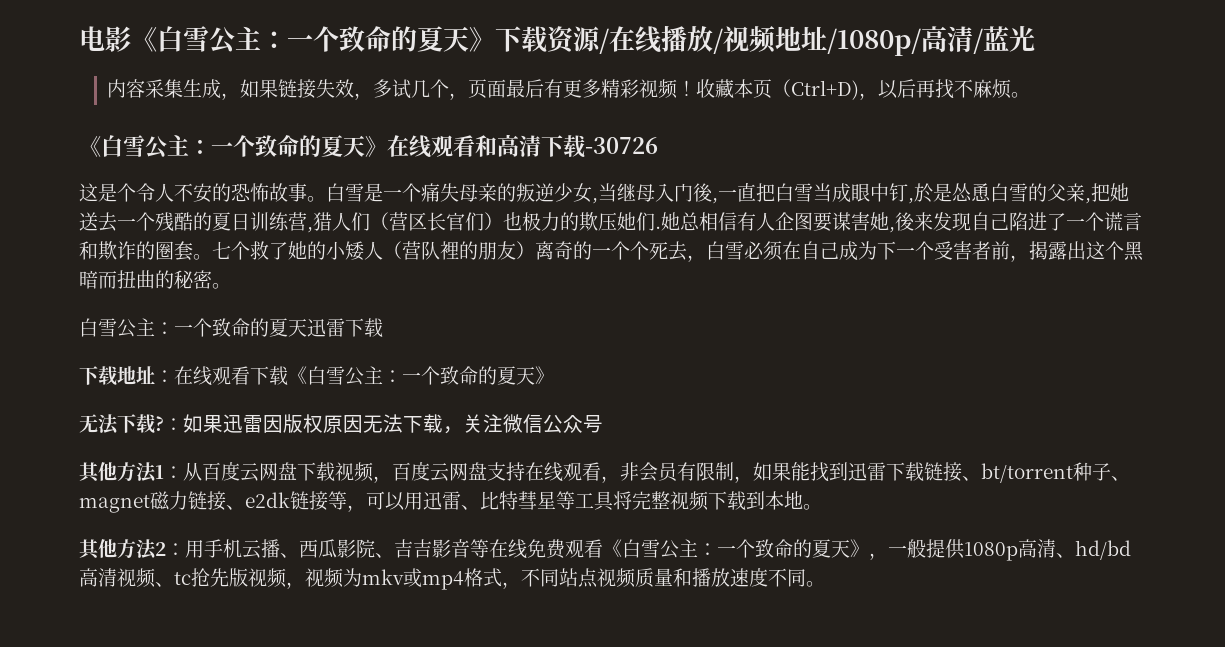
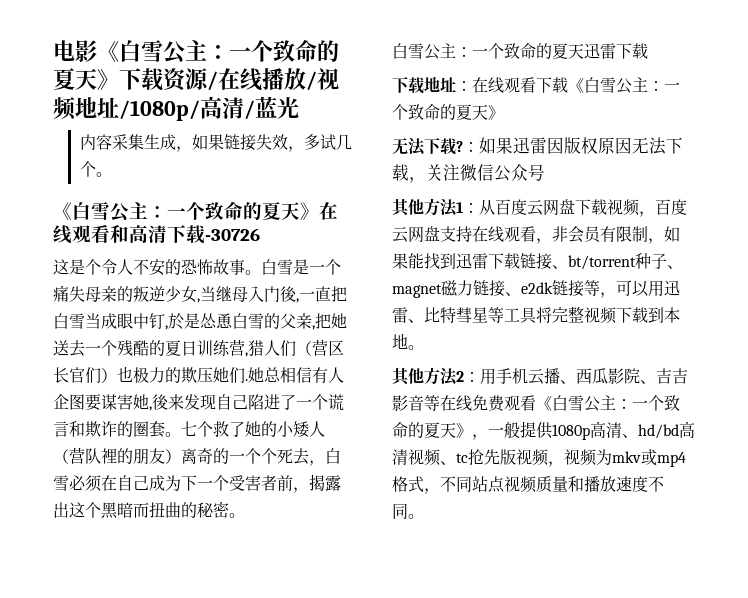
- 内容采集生成，如果链接失效，多试几个，页面最后有更多精彩视频！收藏本页（Ctrl+D)，以后再找不麻烦。
+ 内容采集生成，如果链接失效，多试几个。

